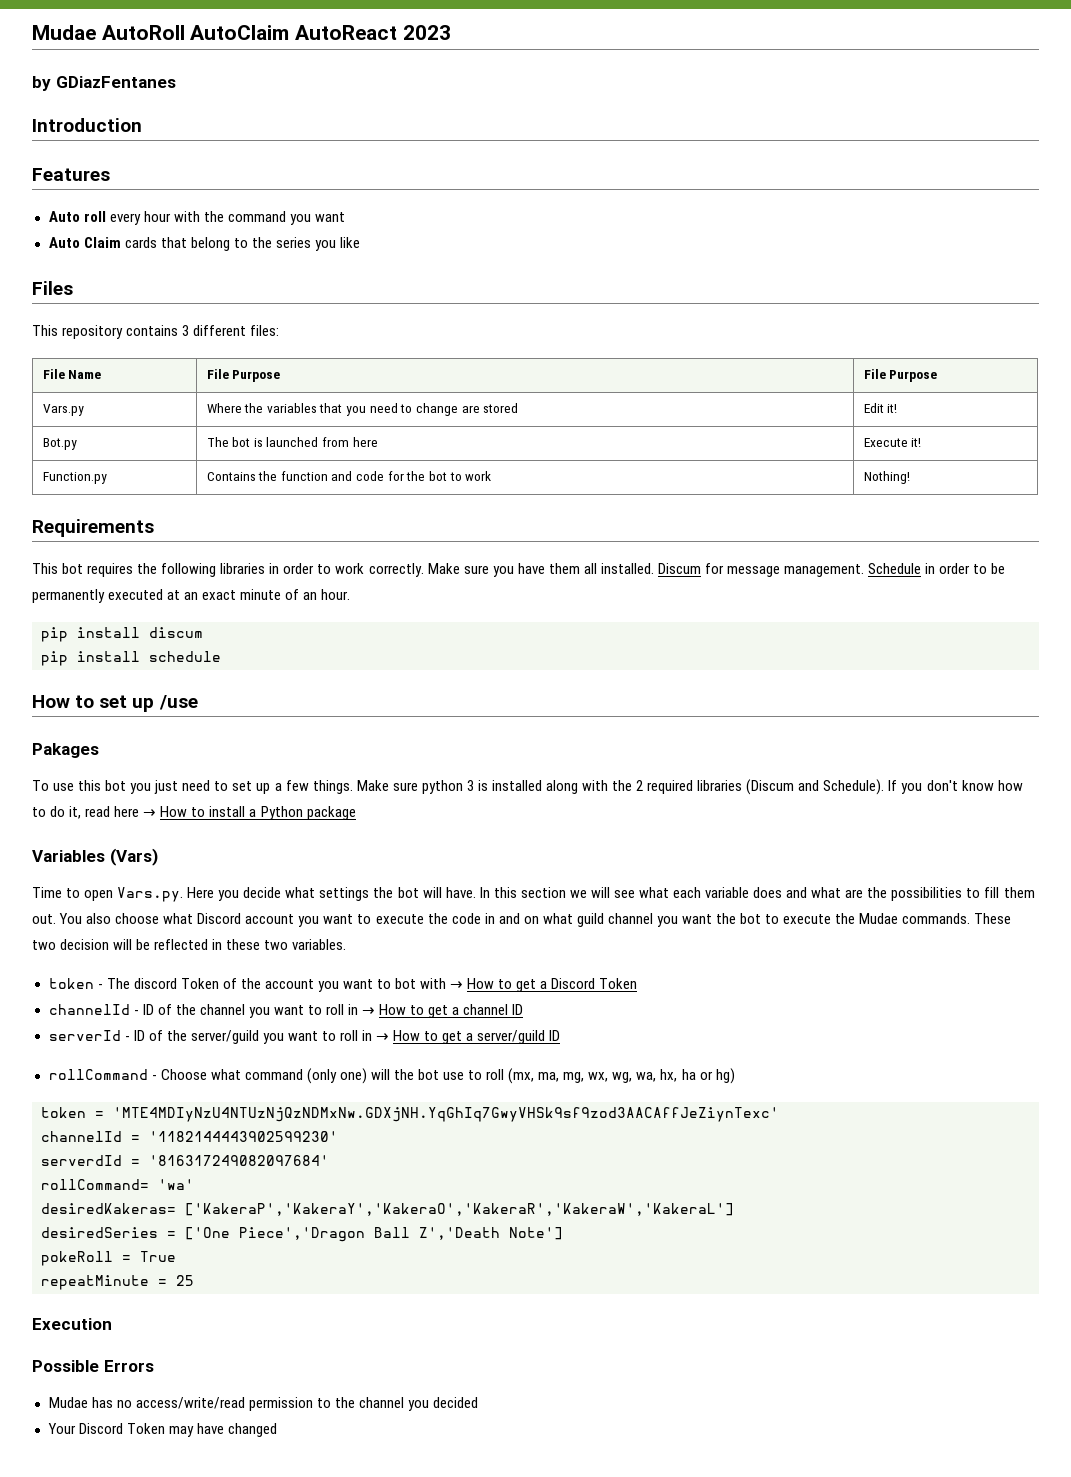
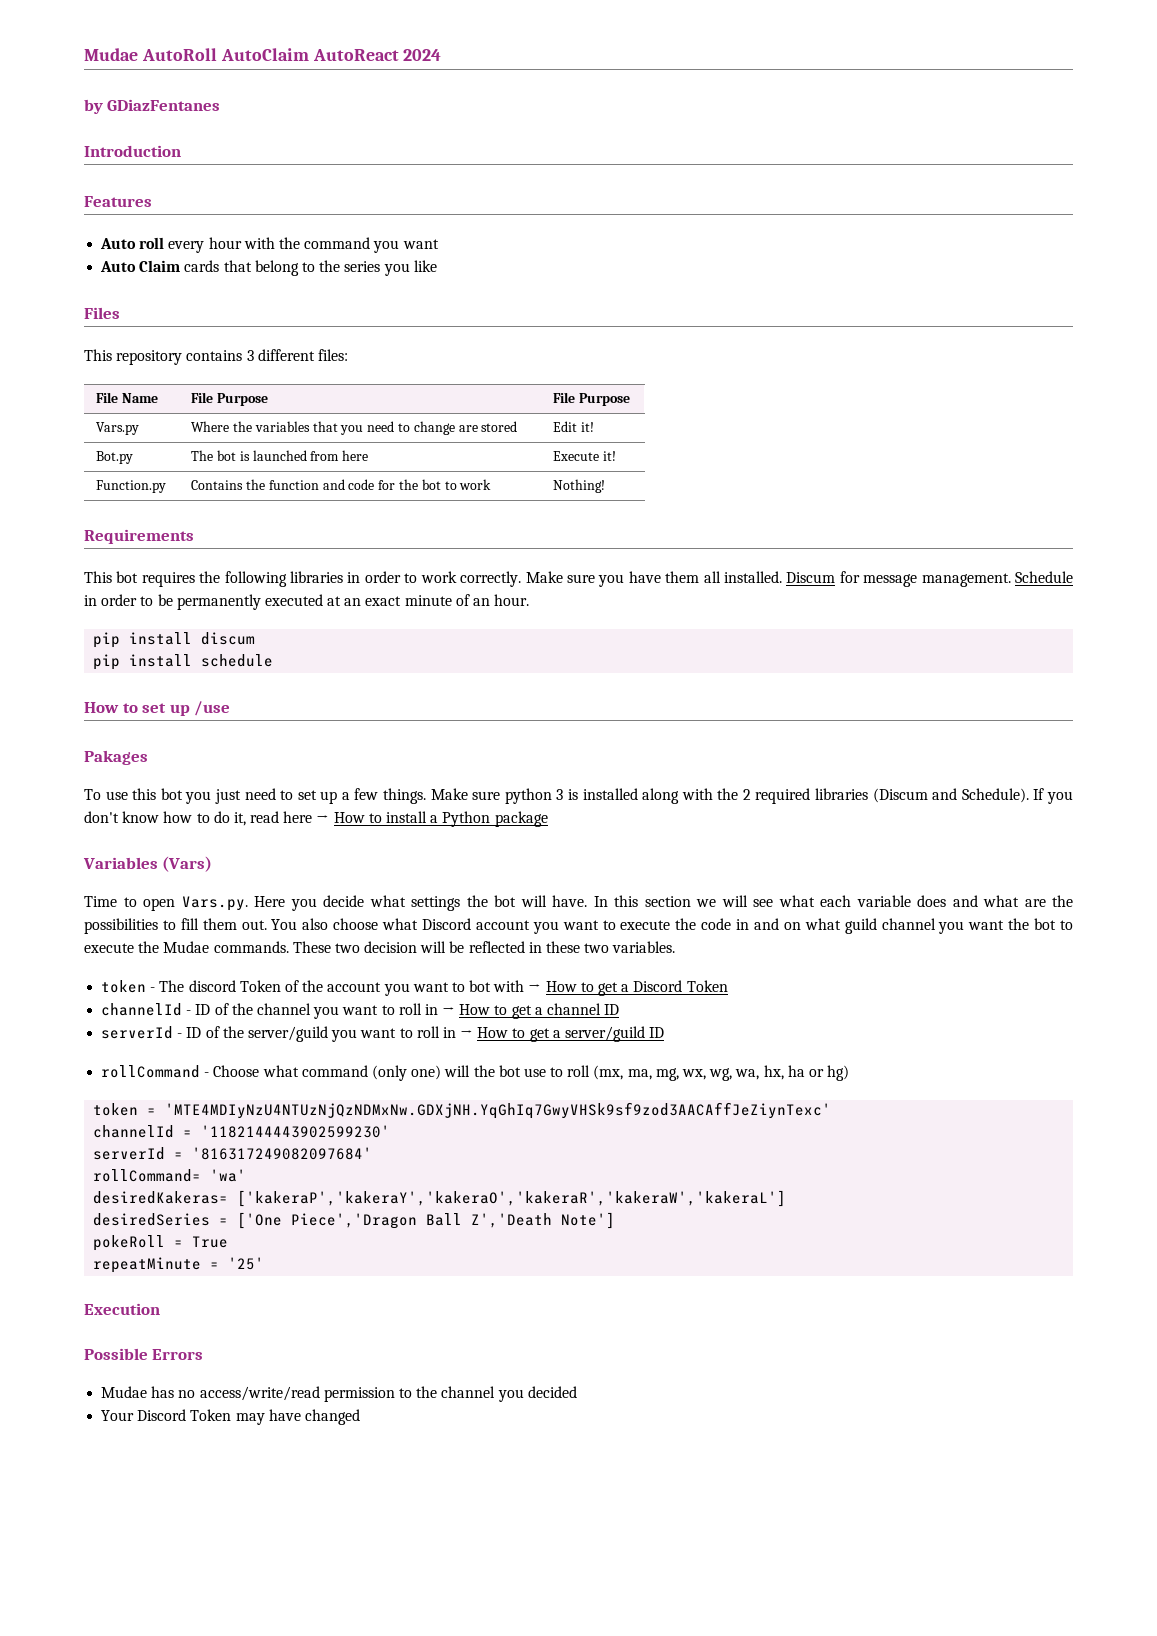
- Mudae AutoRoll AutoClaim AutoReact 2023
+ Mudae AutoRoll AutoClaim AutoReact 2024
- serverdId = '816317249082097684'
+ serverId = '816317249082097684'
- desiredKakeras= ['KakeraP','KakeraY','KakeraO','KakeraR','KakeraW','KakeraL']
+ desiredKakeras= ['kakeraP','kakeraY','kakeraO','kakeraR','kakeraW','kakeraL']
- repeatMinute = 25
+ repeatMinute = '25'

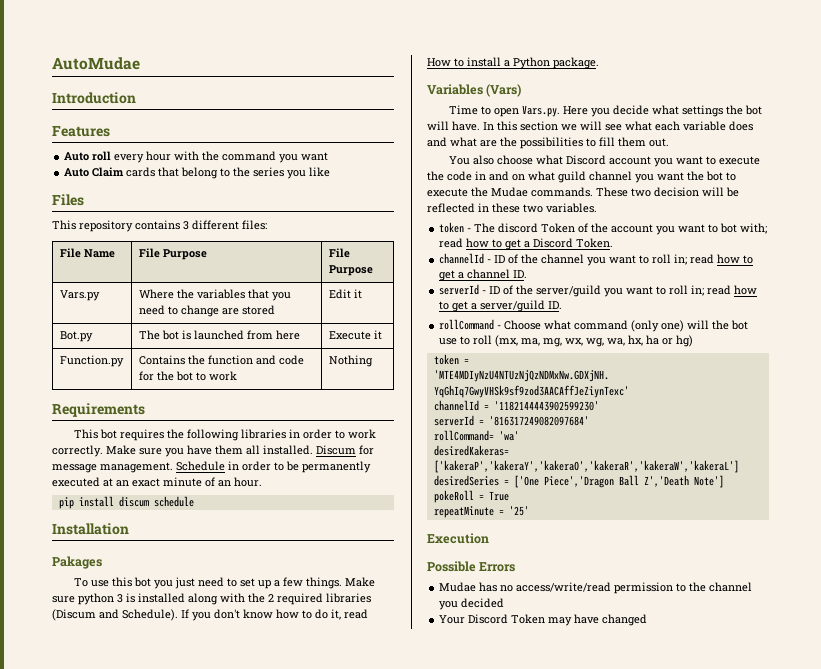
- Mudae AutoRoll AutoClaim AutoReact 2024
- by GDiazFentanes
+ AutoMudae
- Vars.py | Where the variables that you need to change are stored | Edit it!
+ Vars.py | Where the variables that you need to change are stored | Edit it
- Bot.py | The bot is launched from here | Execute it!
+ Bot.py | The bot is launched from here | Execute it
- Function.py | Contains the function and code for the bot to work | Nothing!
+ Function.py | Contains the function and code for the bot to work | Nothing
- pip install discum
- pip install schedule
+ pip install discum schedule
- How to set up /use
+ Installation
- If you don't know how to do it, read here → How to install a Python package
+ If you don't know how to do it, read How to install a Python package.
- In this section we will see what each variable does and what are the possibilities to fill them out. You also choose what Discord account you want to execute the code in and on what guild channel you want the bot to execute the Mudae commands.
+ In this section we will see what each variable does and what are the possibilities to fill them out.
+ You also choose what Discord account you want to execute the code in and on what guild channel you want the bot to execute the Mudae commands.
- token - The discord Token of the account you want to bot with → How to get a Discord Token
+ token - The discord Token of the account you want to bot with; read how to get a Discord Token.
- channelId - ID of the channel you want to roll in → How to get a channel ID
+ channelId - ID of the channel you want to roll in; read how to get a channel ID.
- serverId - ID of the server/guild you want to roll in → How to get a server/guild ID
+ serverId - ID of the server/guild you want to roll in; read how to get a server/guild ID.

